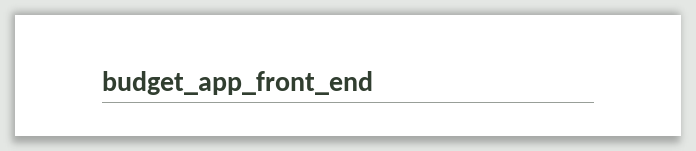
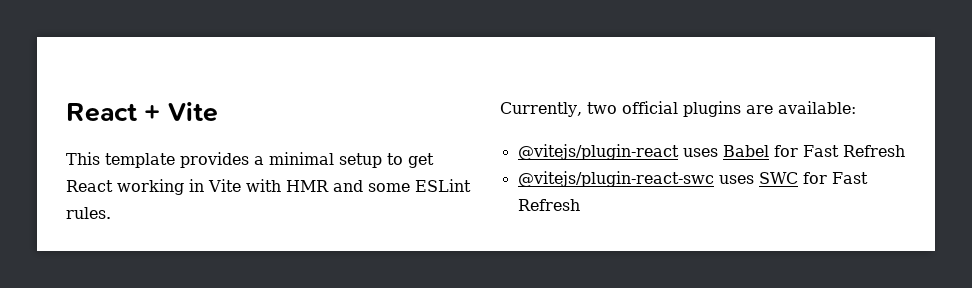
- budget_app_front_end
+ React + Vite
+ This template provides a minimal setup to get React working in Vite with HMR and some ESLint rules.
+ Currently, two official plugins are available:
+ @vitejs/plugin-react uses Babel for Fast Refresh
+ @vitejs/plugin-react-swc uses SWC for Fast Refresh

